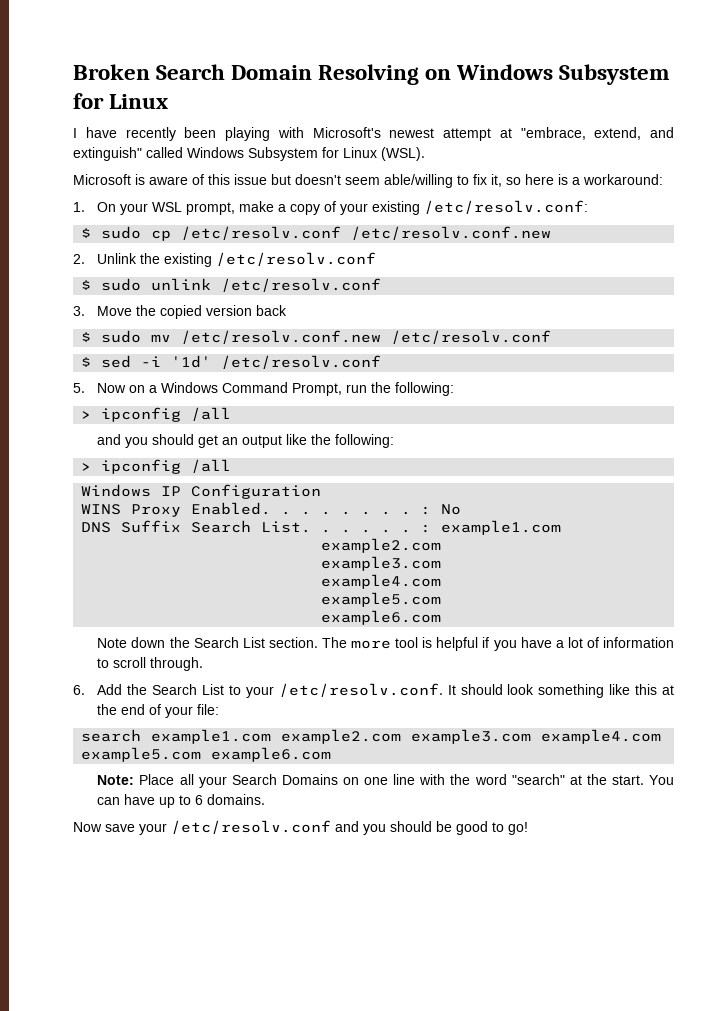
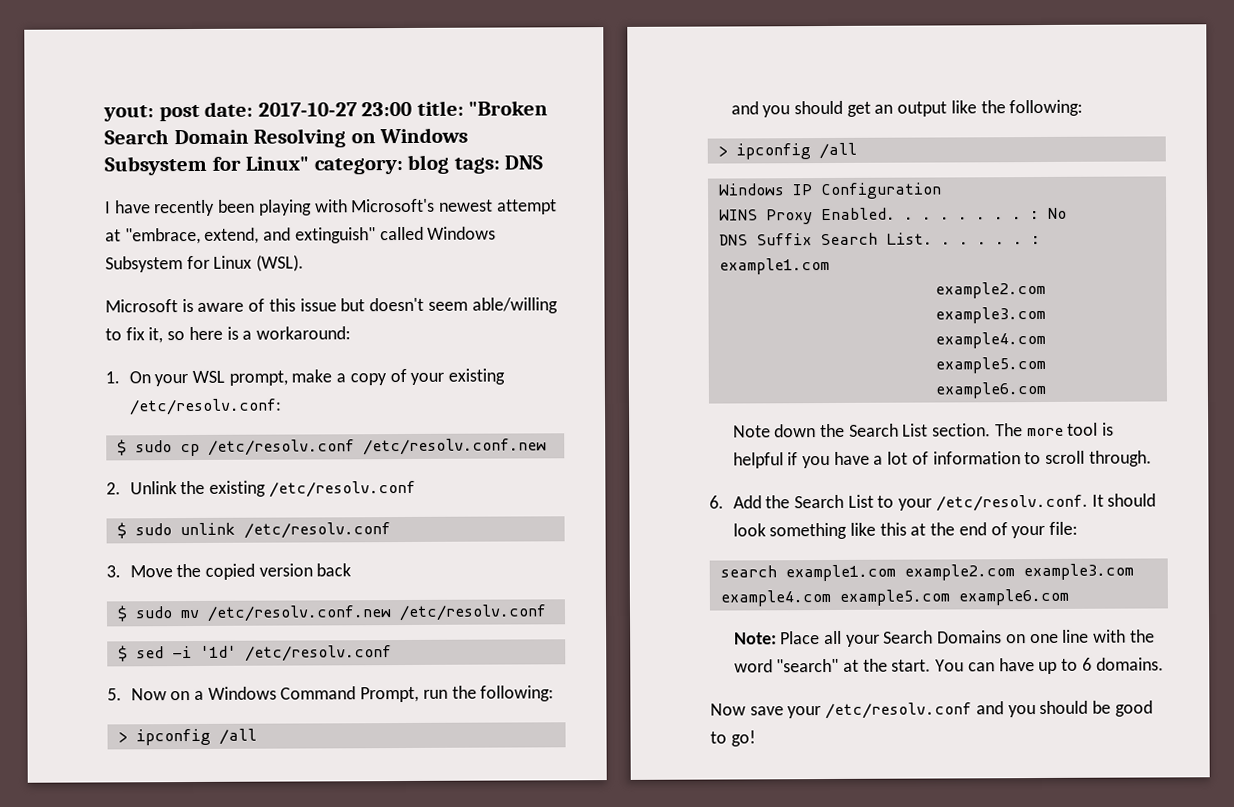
- Broken Search Domain Resolving on Windows Subsystem for Linux
+ yout: post date: 2017-10-27 23:00 title: "Broken Search Domain Resolving on Windows Subsystem for Linux" category: blog tags: DNS

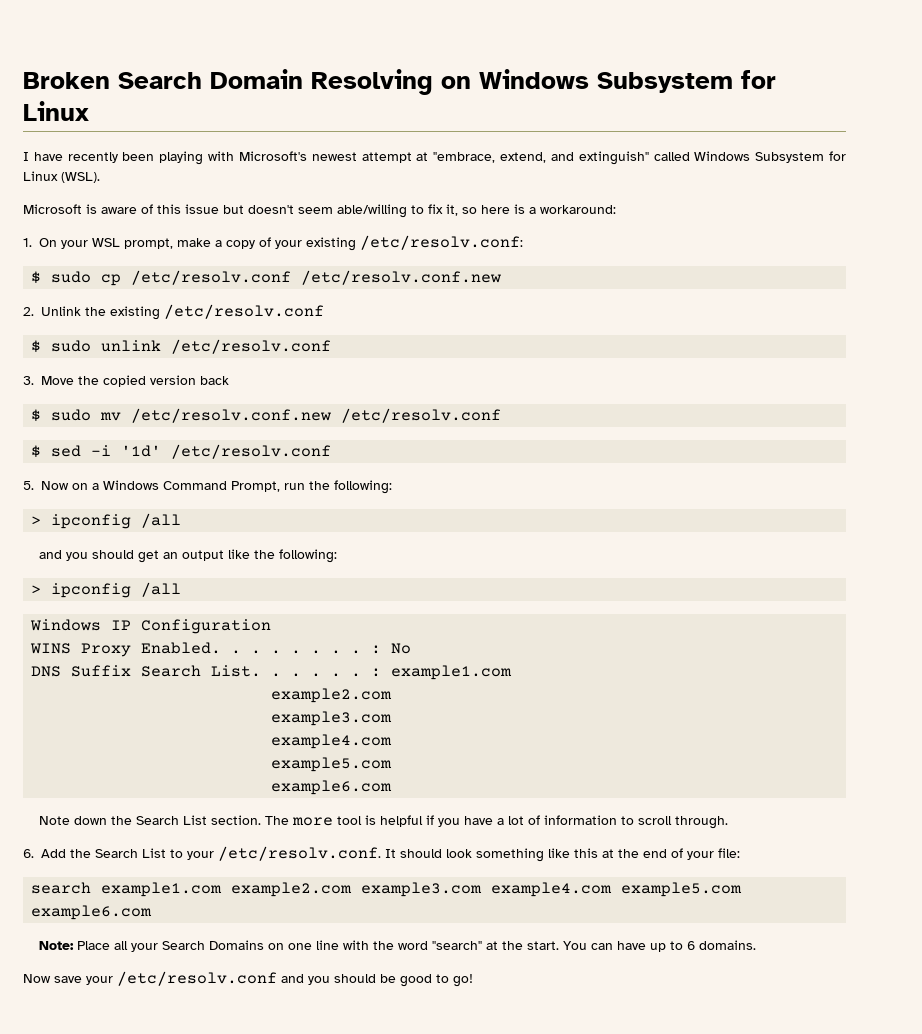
- yout: post date: 2017-10-27 23:00 title: "Broken Search Domain Resolving on Windows Subsystem for Linux" category: blog tags: DNS
+ Broken Search Domain Resolving on Windows Subsystem for Linux

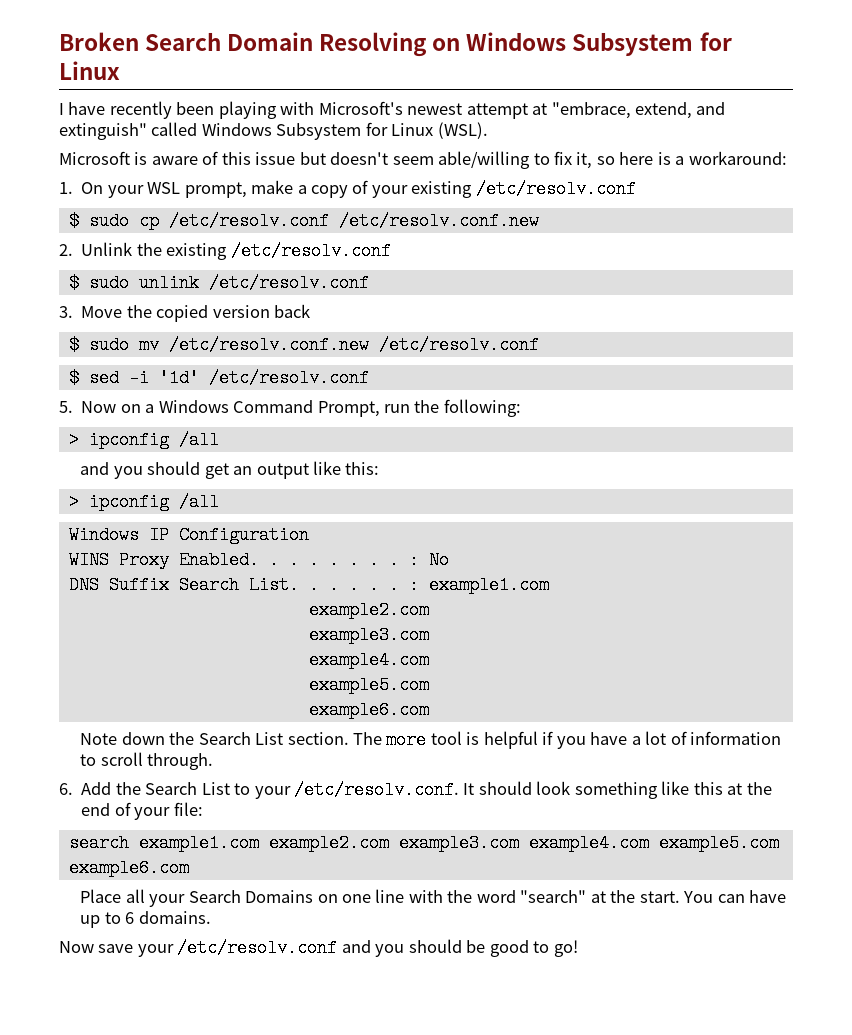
- 1. On your WSL prompt, make a copy of your existing /etc/resolv.conf:
+ 1. On your WSL prompt, make a copy of your existing /etc/resolv.conf
- and you should get an output like the following:
+ and you should get an output like this:
- Note: Place all your Search Domains on one line with the word "search" at the start.
+ Place all your Search Domains on one line with the word "search" at the start.

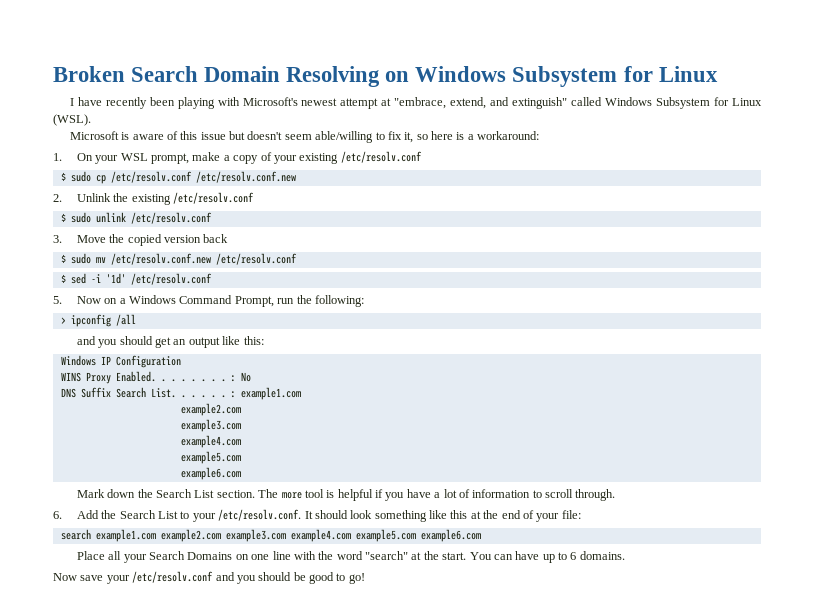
  and you should get an output like this:
- > ipconfig /all
- Note down the Search List section.
+ Mark down the Search List section.

